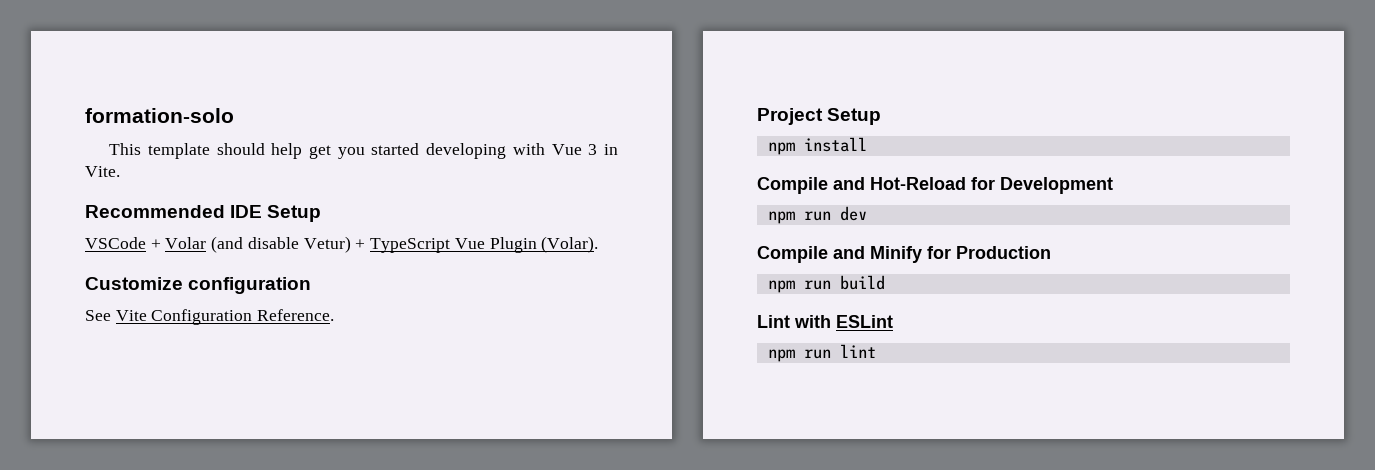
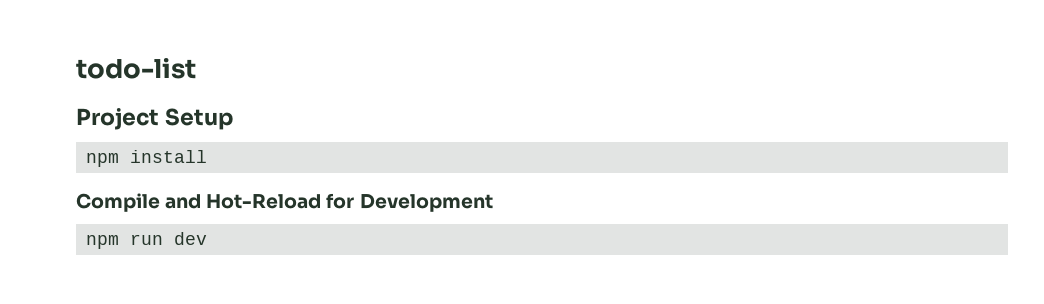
- formation-solo
- This template should help get you started developing with Vue 3 in Vite.
- Recommended IDE Setup
- VSCode + Volar (and disable Vetur) + TypeScript Vue Plugin (Volar).
- Customize configuration
- See Vite Configuration Reference.
+ todo-list
- Compile and Minify for Production
- npm run build
- Lint with ESLint
- npm run lint

